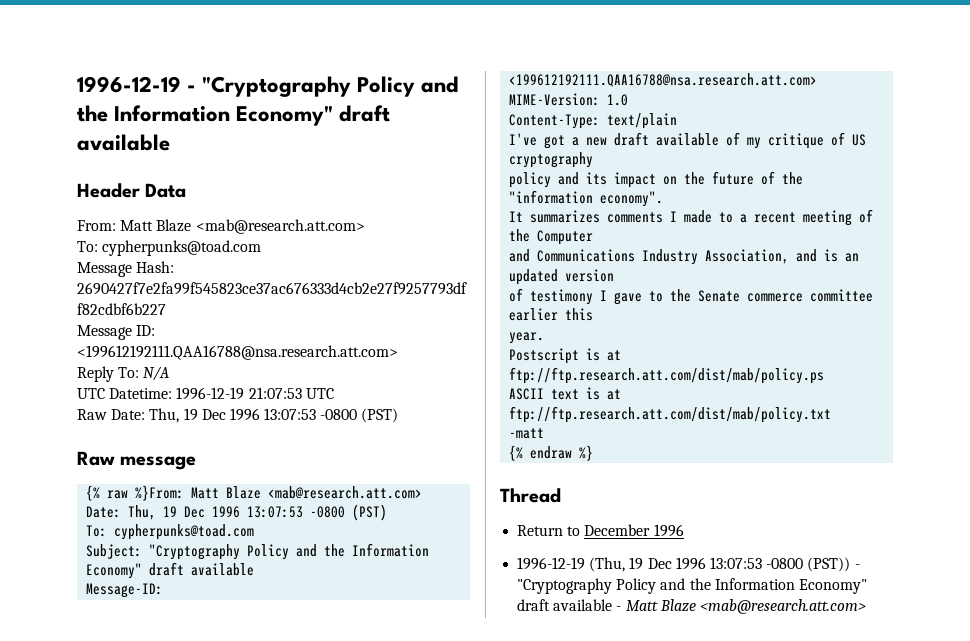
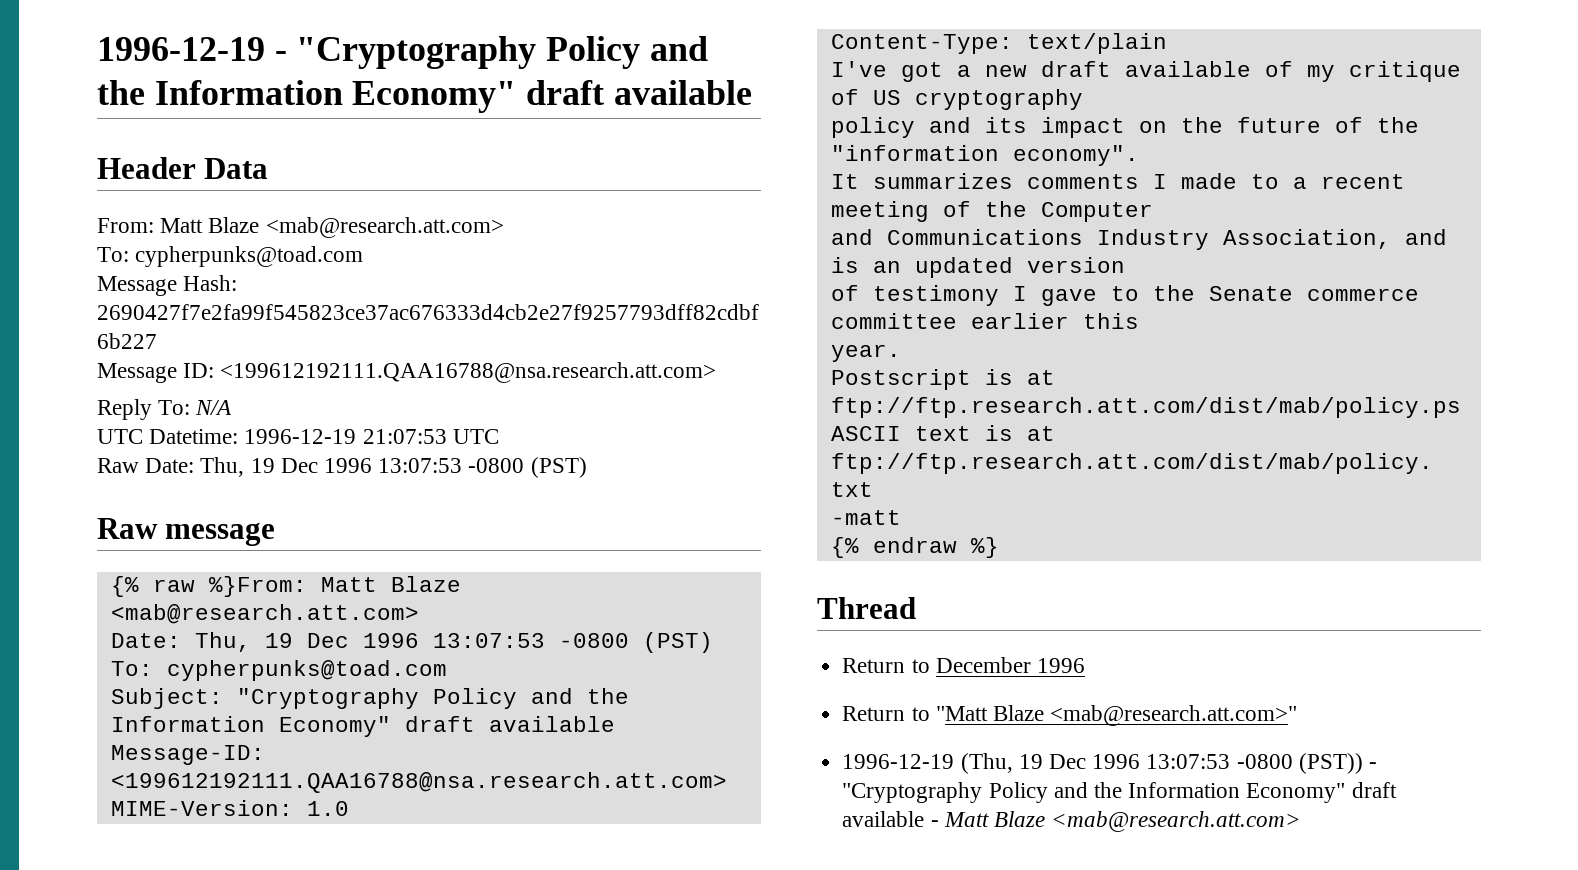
+ Return to "Matt Blaze <mab@research.att.com>"

